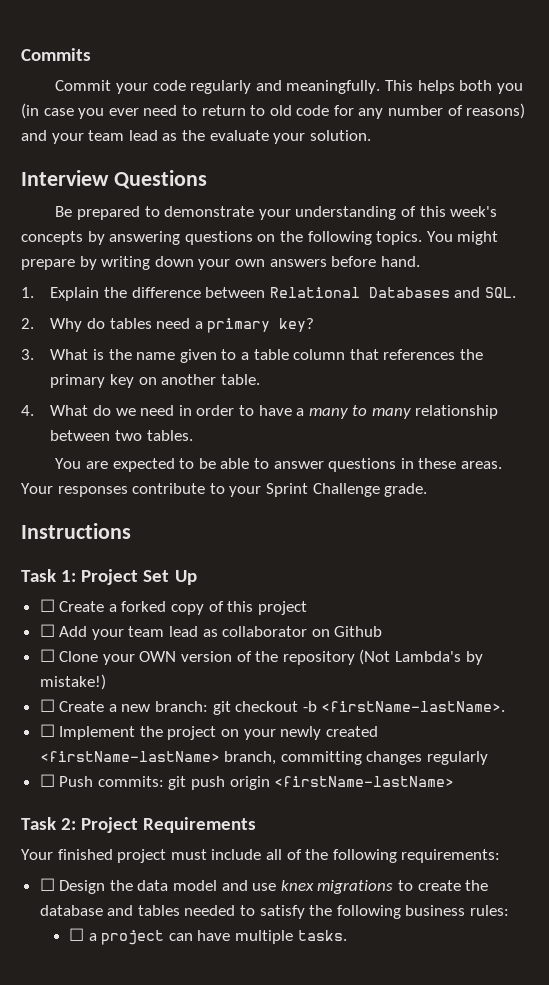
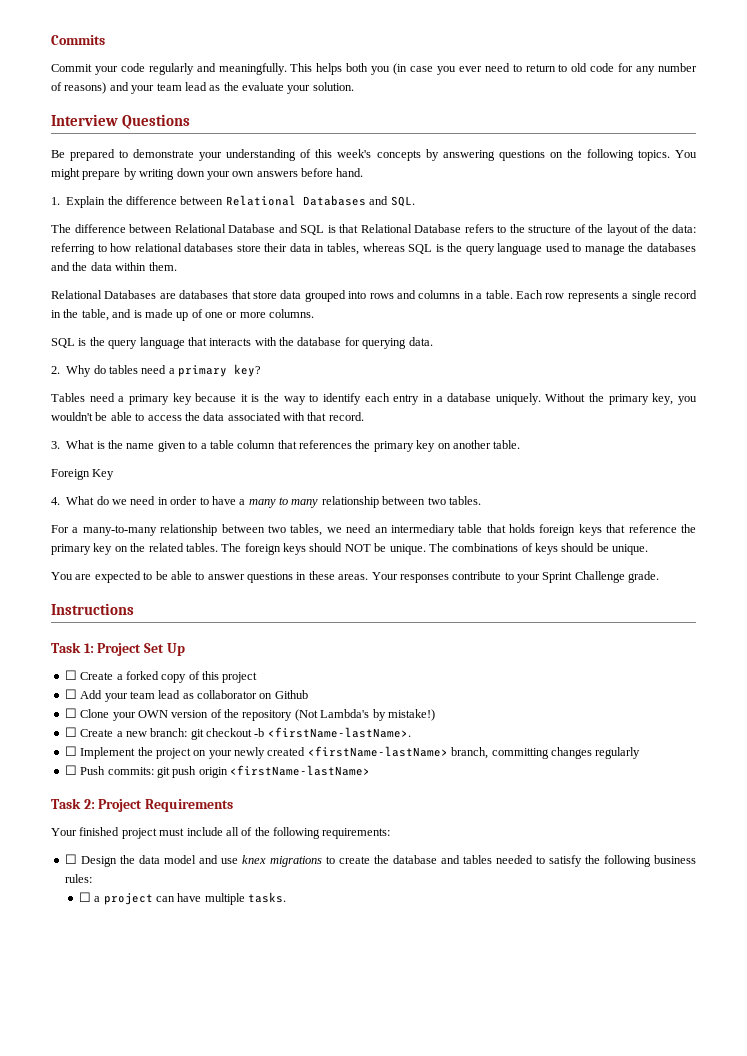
+ The difference between Relational Database and SQL is that Relational Database refers to the structure of the layout of the data: referring to how relational databases store their data in tables, whereas SQL is the query language used to manage the databases and the data within them.
+ Relational Databases are databases that store data grouped into rows and columns in a table. Each row represents a single record in the table, and is made up of one or more columns.
+ SQL is the query language that interacts with the database for querying data.
+ Tables need a primary key because it is the way to identify each entry in a database uniquely. Without the primary key, you wouldn't be able to access the data associated with that record.
+ Foreign Key
+ For a many-to-many relationship between two tables, we need an intermediary table that holds foreign keys that reference the primary key on the related tables. The foreign keys should NOT be unique. The combinations of keys should be unique.

